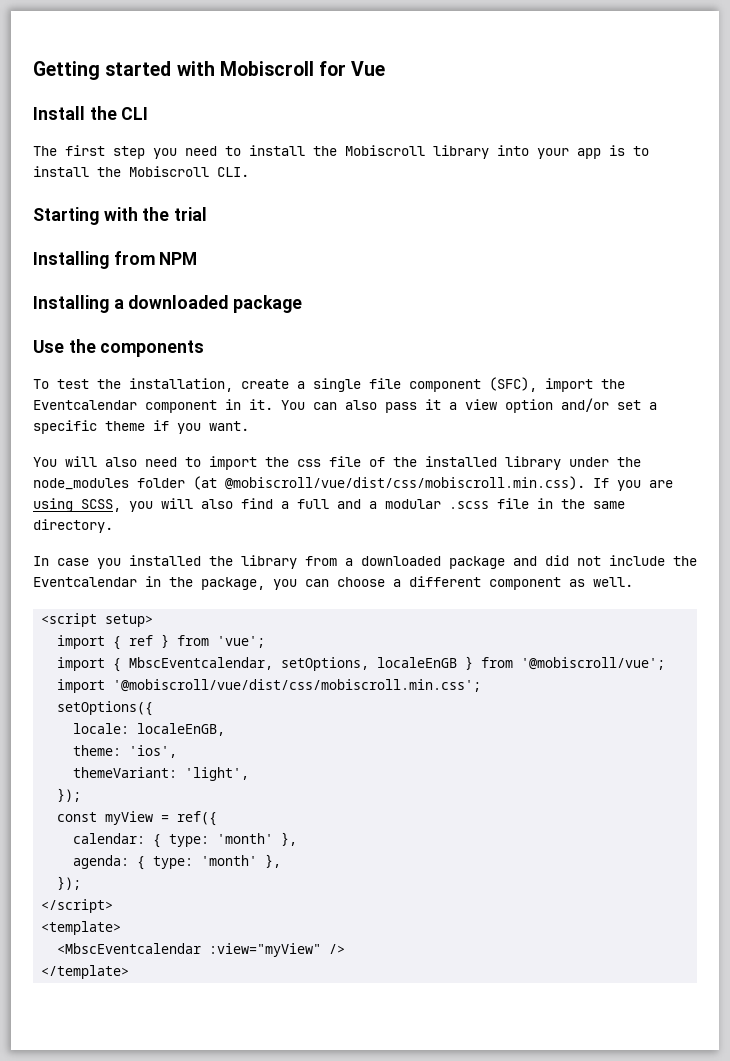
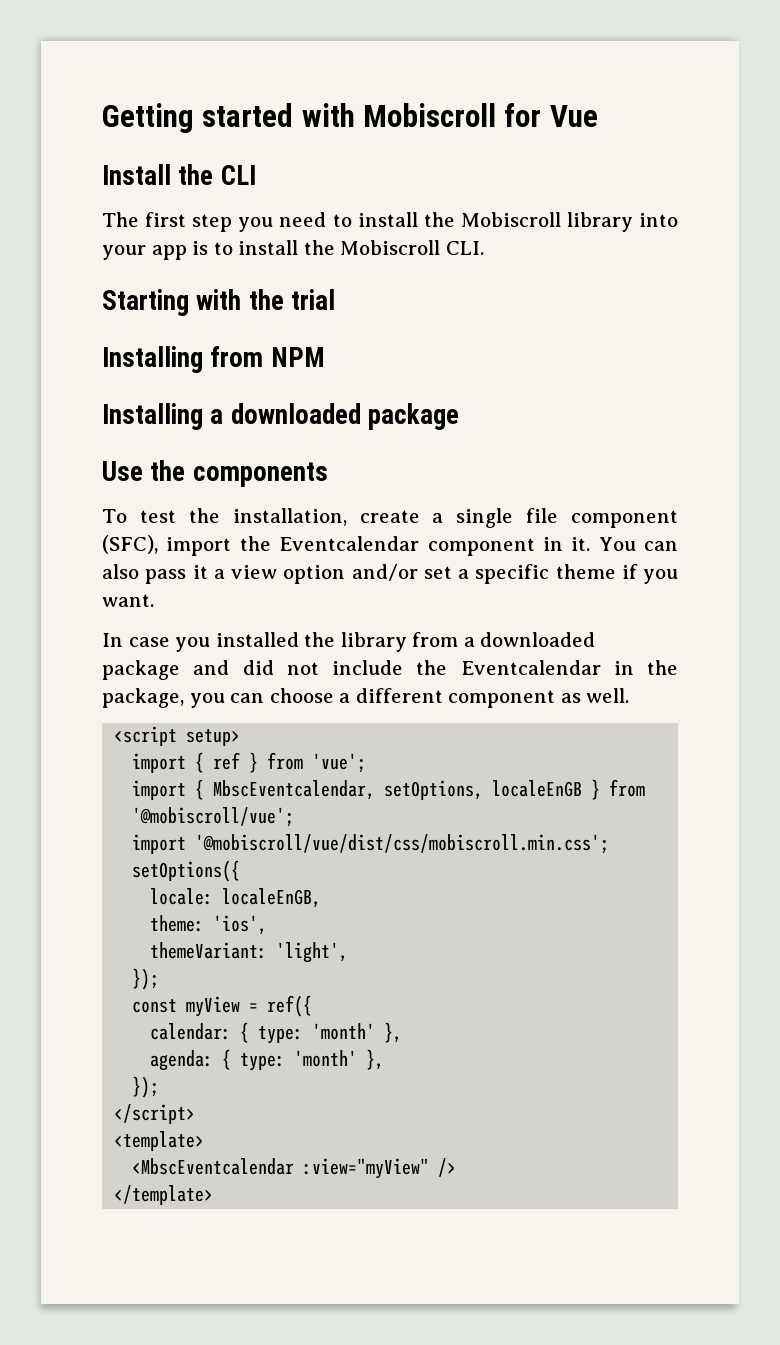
- You will also need to import the css file of the installed library under the node_modules folder (at @mobiscroll/vue/dist/css/mobiscroll.min.css). If you are using SCSS, you will also find a full and a modular .scss file in the same directory.

